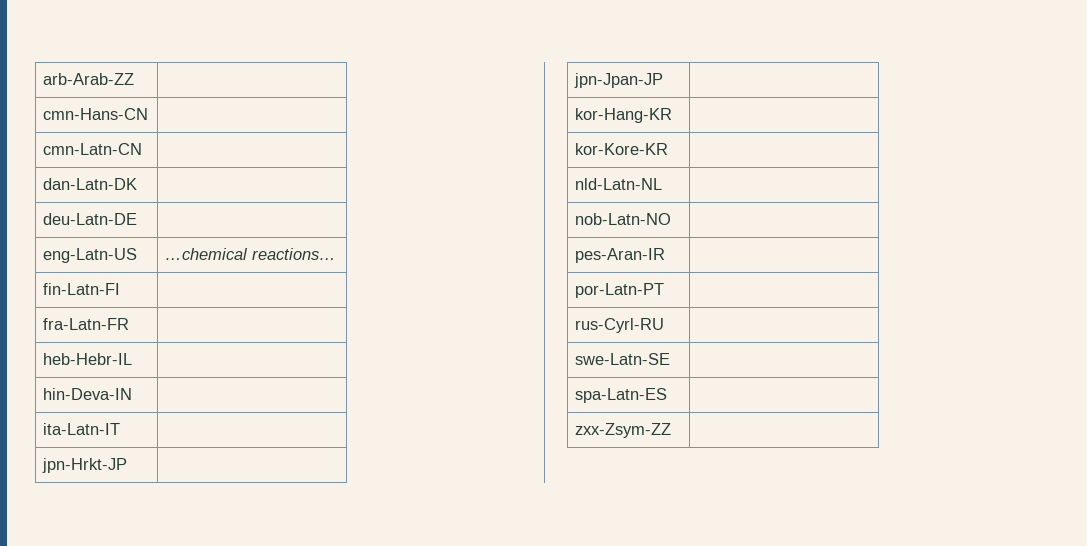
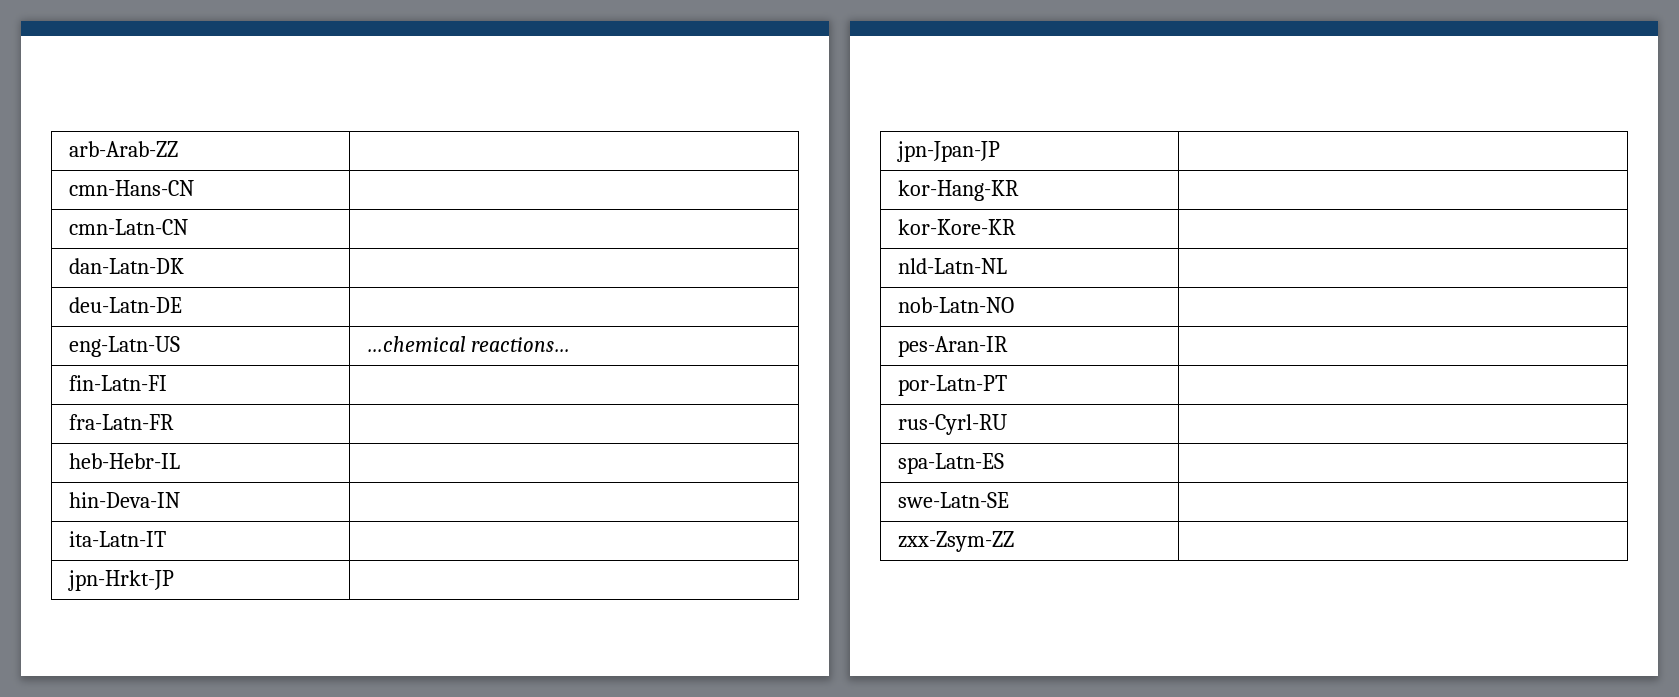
+ spa-Latn-ES |
  swe-Latn-SE |
- spa-Latn-ES |

